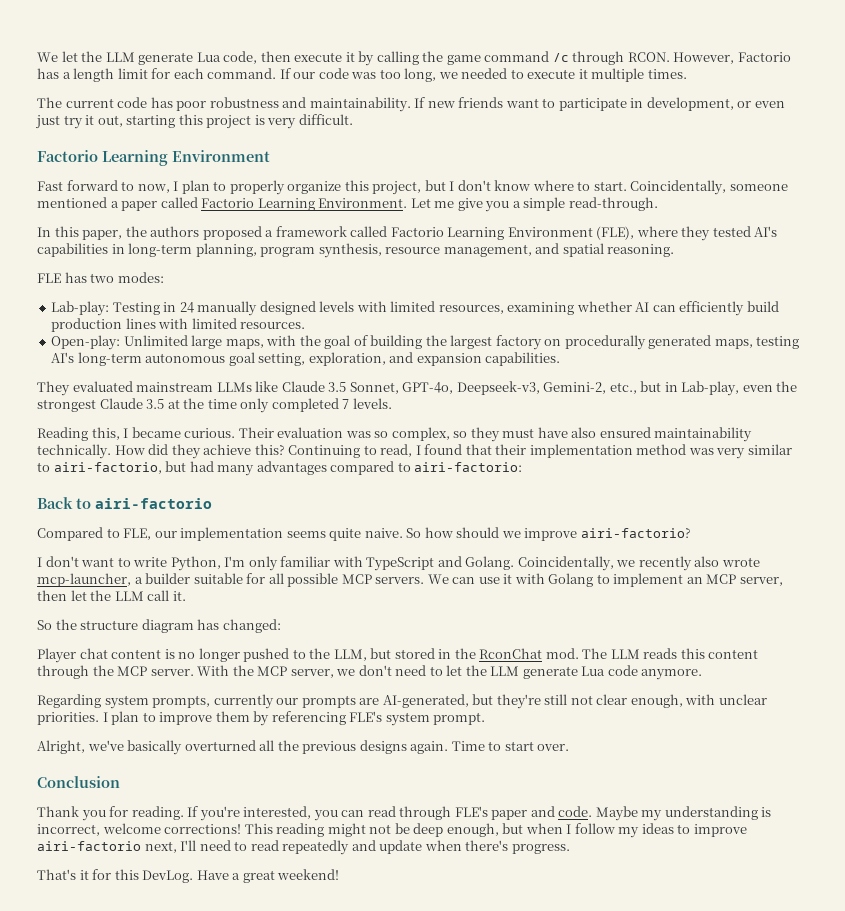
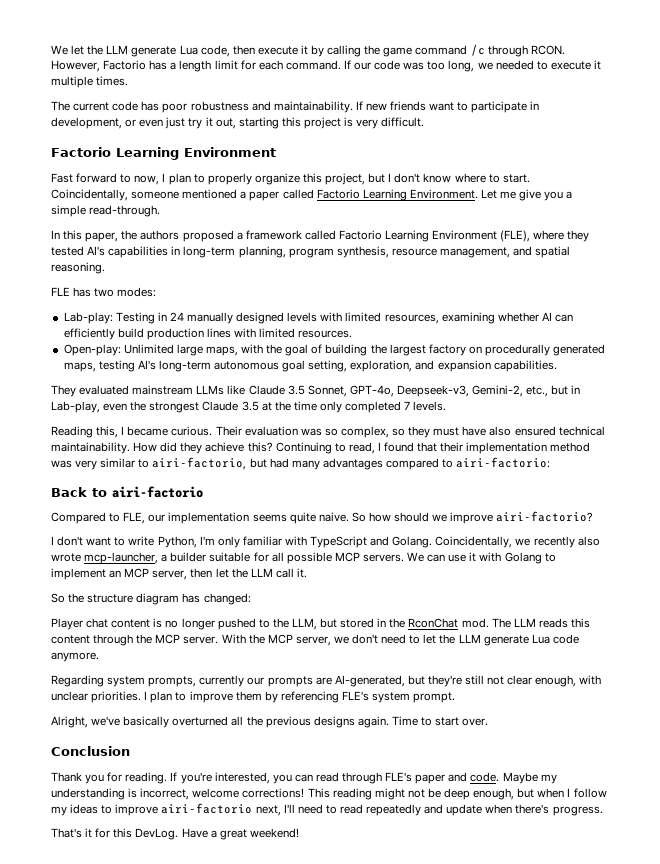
- Their evaluation was so complex, so they must have also ensured maintainability technically.
+ Their evaluation was so complex, so they must have also ensured technical maintainability.

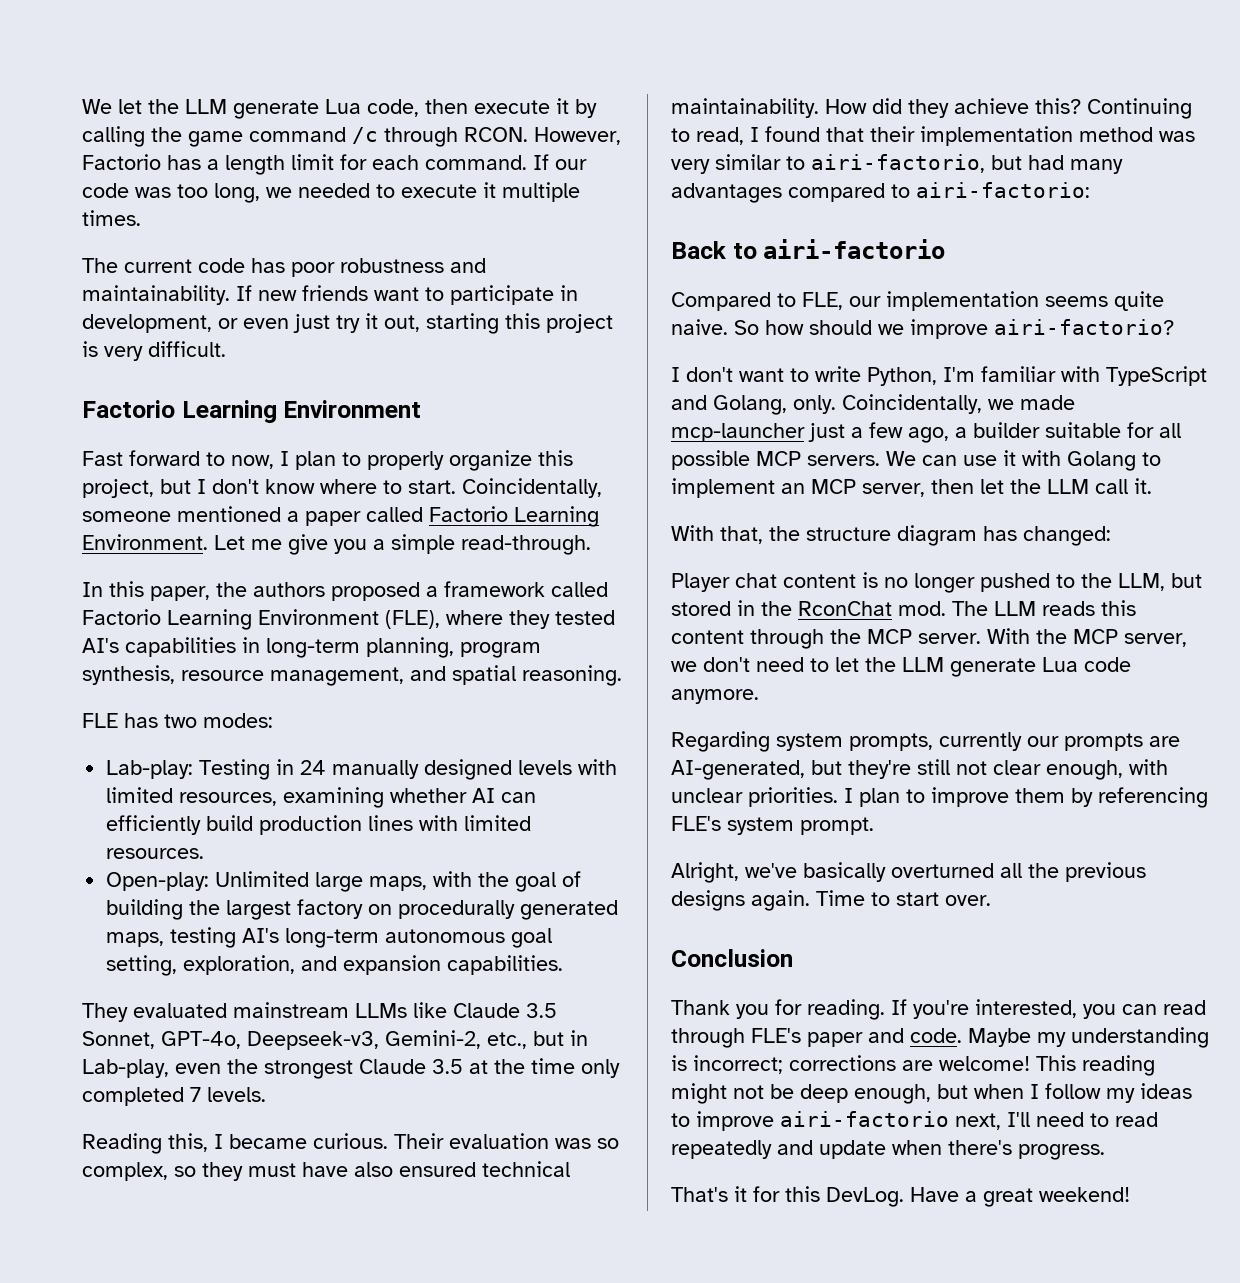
- I don't want to write Python, I'm only familiar with TypeScript and Golang. Coincidentally, we recently also wrote mcp-launcher, a builder suitable for all possible MCP servers.
+ I don't want to write Python, I'm familiar with TypeScript and Golang, only. Coincidentally, we made mcp-launcher just a few ago, a builder suitable for all possible MCP servers.
- So the structure diagram has changed:
+ With that, the structure diagram has changed:
- Maybe my understanding is incorrect, welcome corrections!
+ Maybe my understanding is incorrect; corrections are welcome!

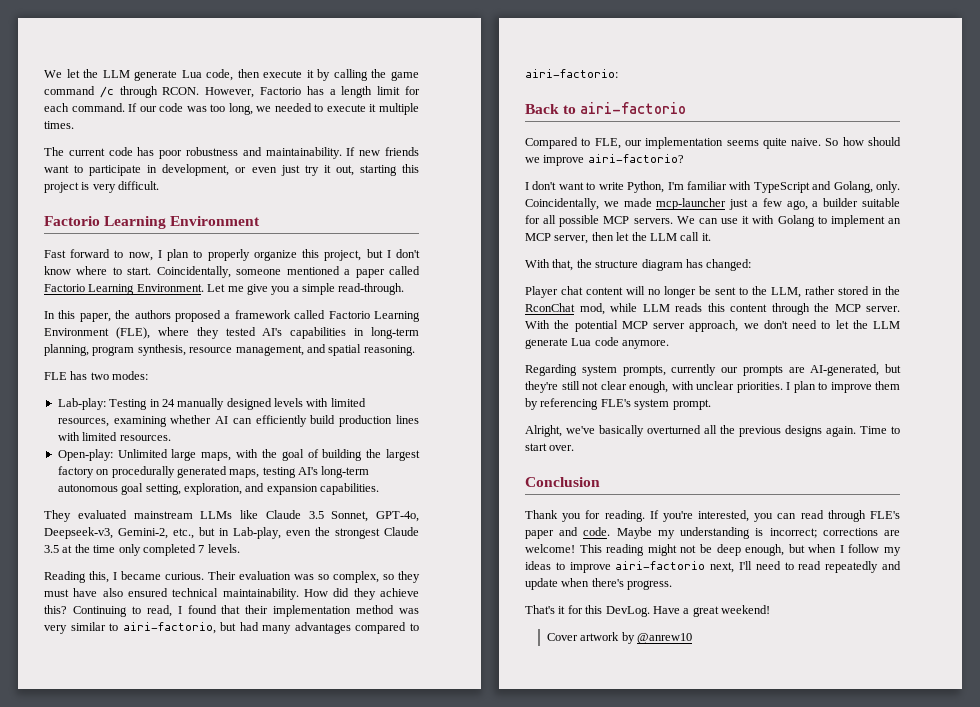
- Player chat content is no longer pushed to the LLM, but stored in the RconChat mod. The LLM reads this content through the MCP server.
+ Player chat content will no longer be sent to the LLM, rather stored in the RconChat mod, while LLM reads this content through the MCP server.
- With the MCP server, we don't need to let the LLM generate Lua code anymore.
+ With the potential MCP server approach, we don't need to let the LLM generate Lua code anymore.
+ Cover artwork by @anrew10

